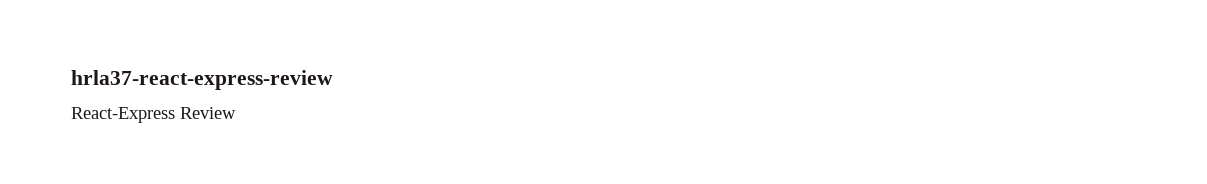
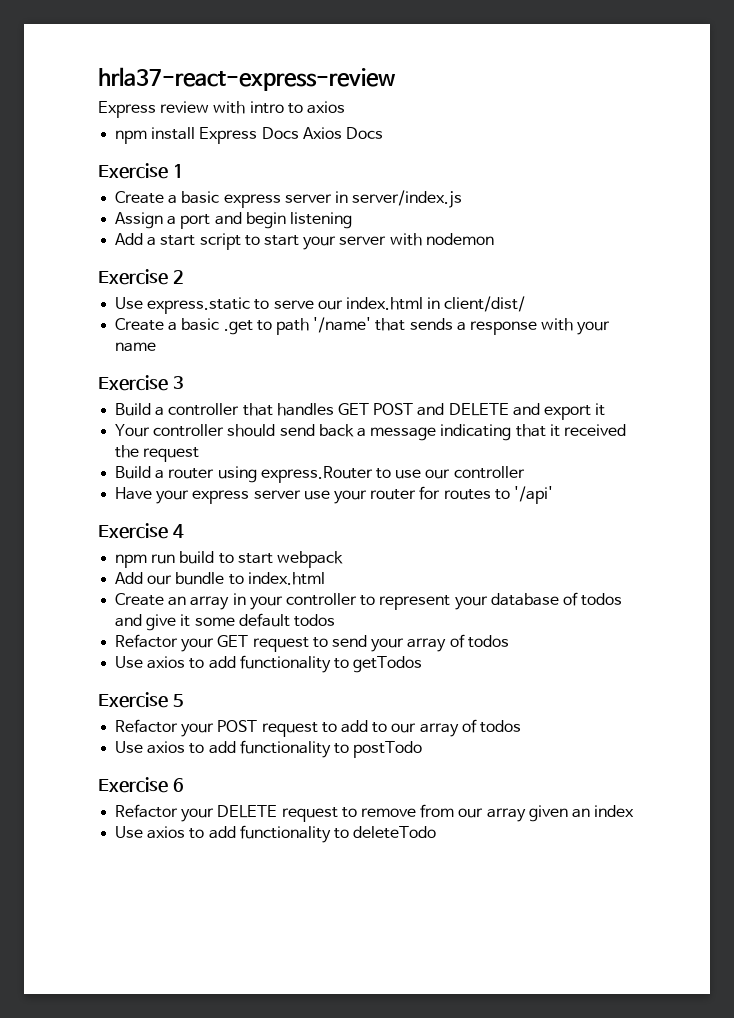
- React-Express Review
+ Express review with intro to axios
+ npm install Express Docs Axios Docs
+ Exercise 1
+ Create a basic express server in server/index.js
+ Assign a port and begin listening
+ Add a start script to start your server with nodemon
+ Exercise 2
+ Use express.static to serve our index.html in client/dist/
+ Create a basic .get to path '/name' that sends a response with your name
+ Exercise 3
+ Build a controller that handles GET POST and DELETE and export it
+ Your controller should send back a message indicating that it received the request
+ Build a router using express.Router to use our controller
+ Have your express server use your router for routes to '/api'
+ Exercise 4
+ npm run build to start webpack
+ Add our bundle to index.html
+ Create an array in your controller to represent your database of todos and give it some default todos
+ Refactor your GET request to send your array of todos
+ Use axios to add functionality to getTodos
+ Exercise 5
+ Refactor your POST request to add to our array of todos
+ Use axios to add functionality to postTodo
+ Exercise 6
+ Refactor your DELETE request to remove from our array given an index
+ Use axios to add functionality to deleteTodo

